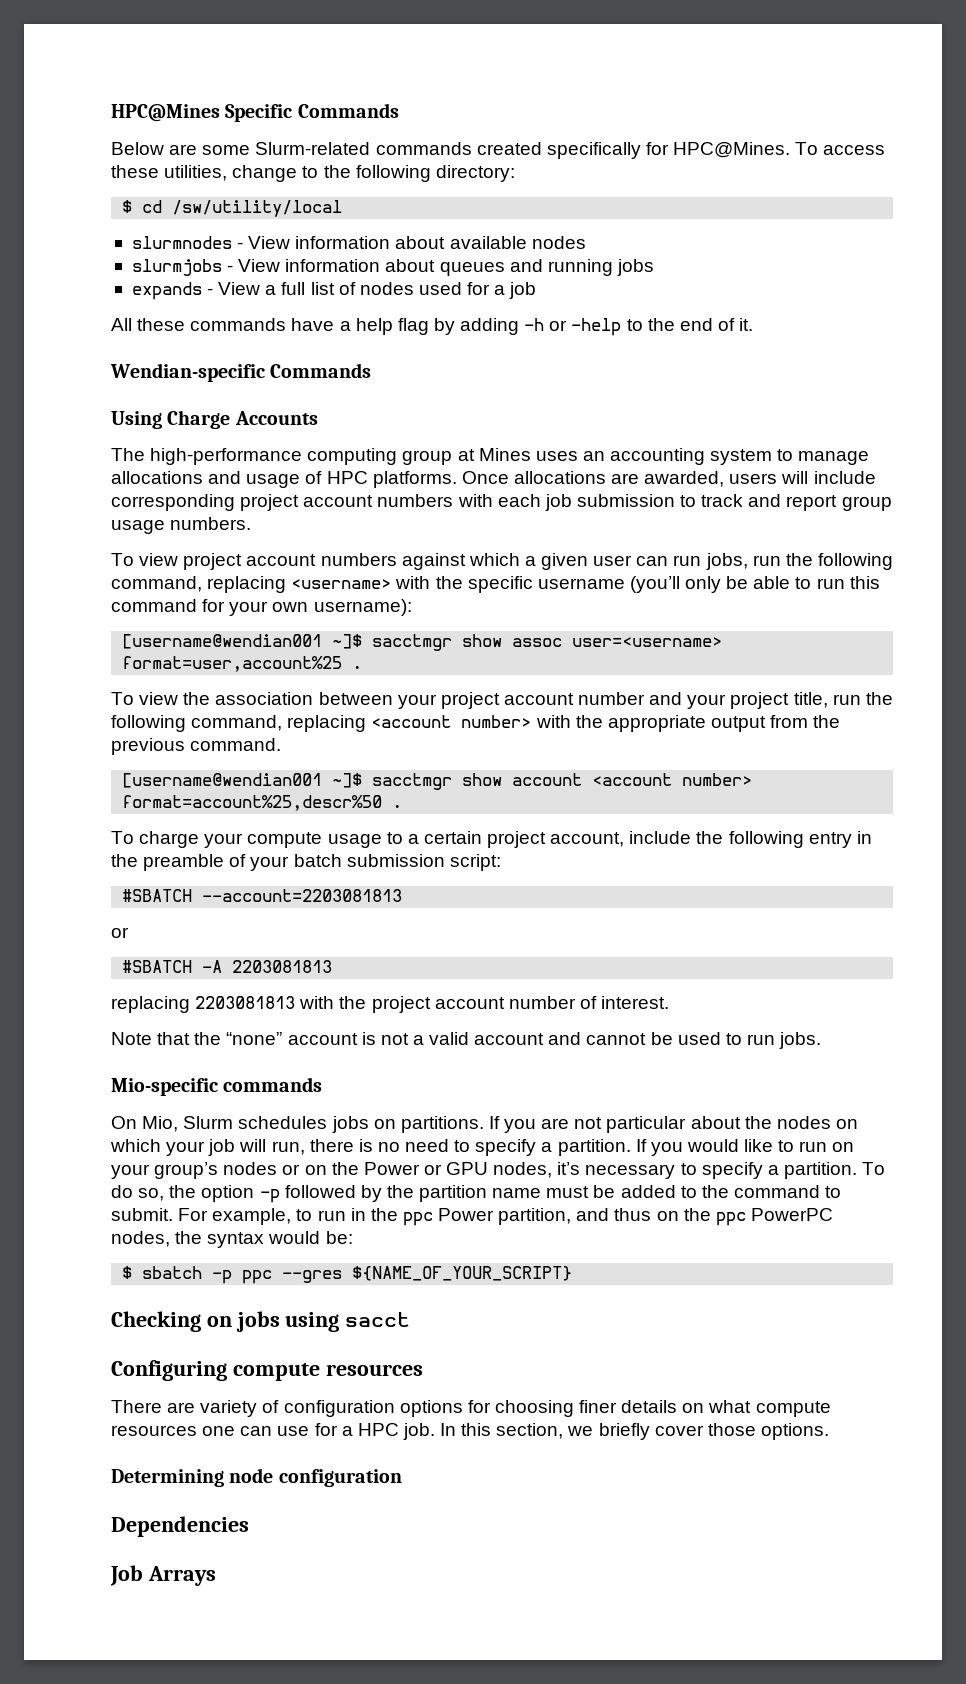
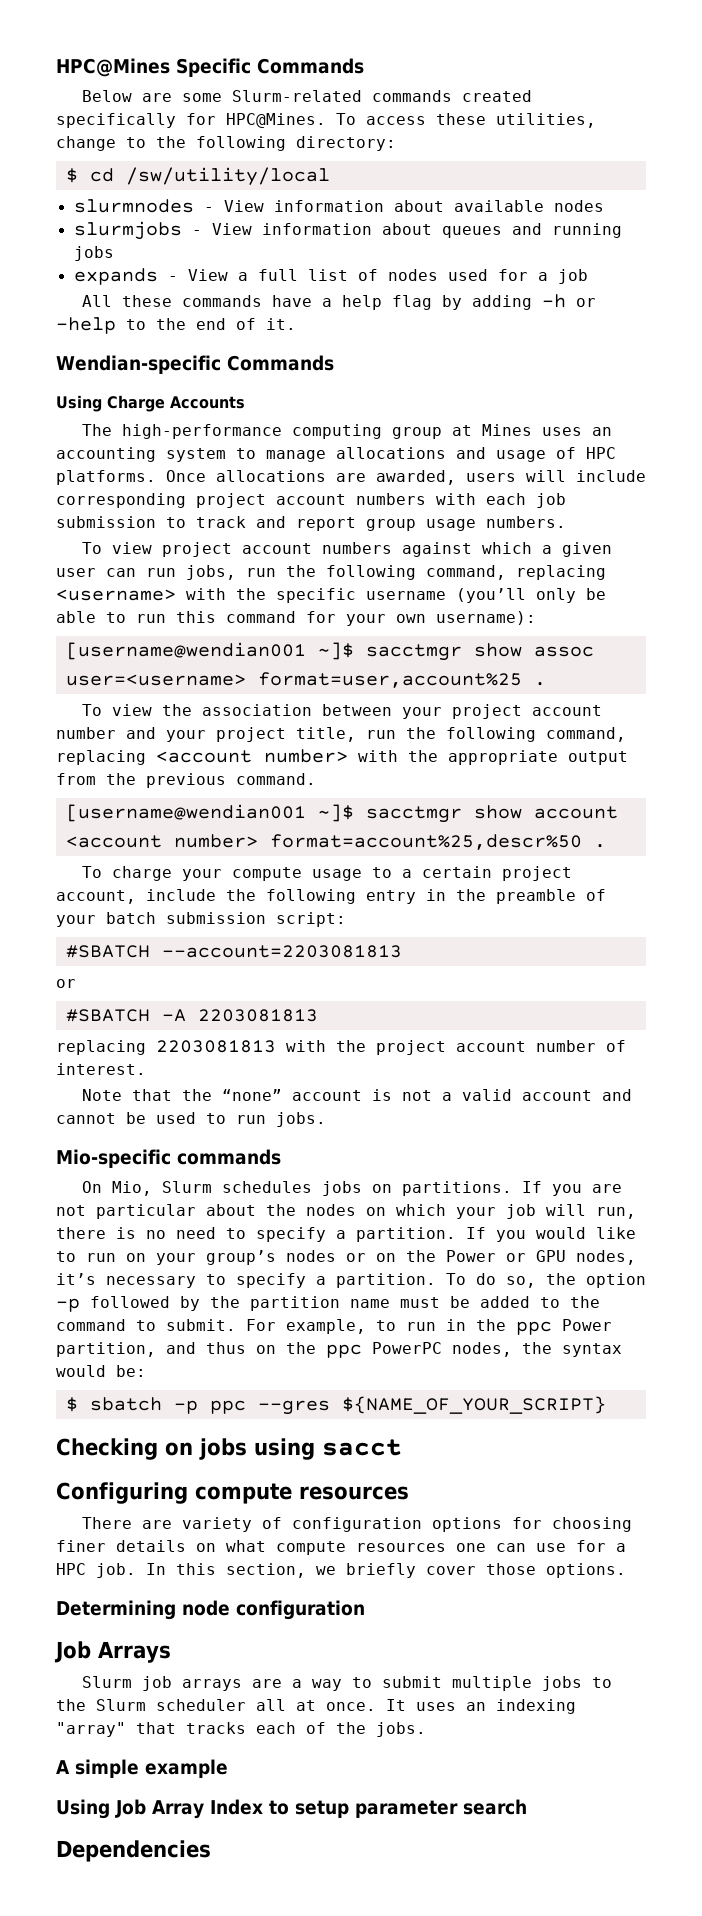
- Dependencies
+ Slurm job arrays are a way to submit multiple jobs to the Slurm scheduler all at once. It uses an indexing "array" that tracks each of the jobs.
+ A simple example
+ Using Job Array Index to setup parameter search
+ Dependencies

